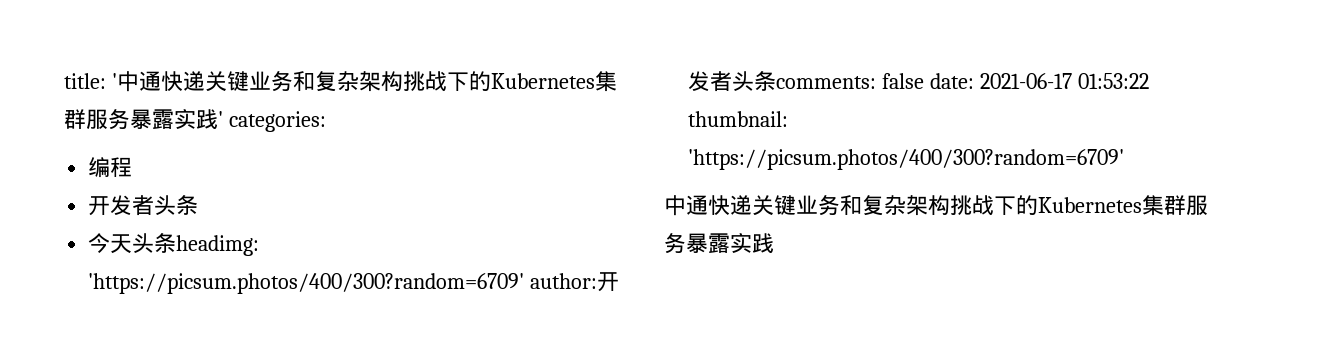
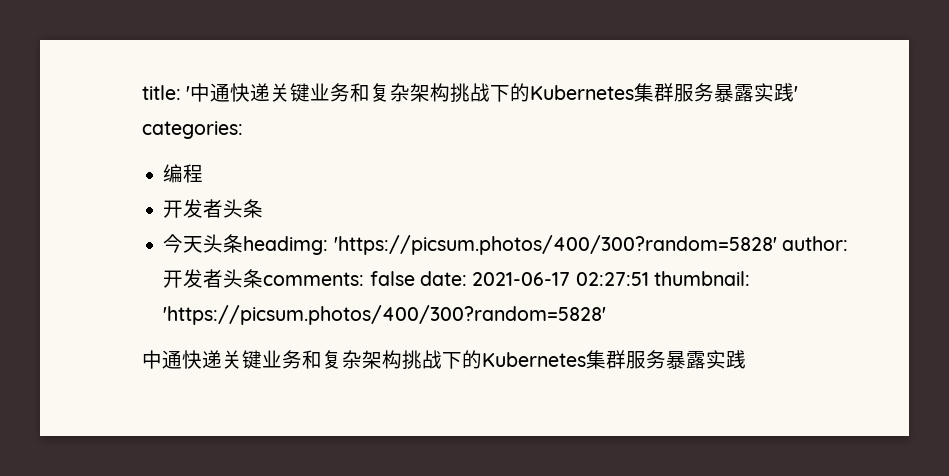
- 今天头条headimg: 'https://picsum.photos/400/300?random=6709' author:开发者头条comments: false date: 2021-06-17 01:53:22 thumbnail: 'https://picsum.photos/400/300?random=6709'
+ 今天头条headimg: 'https://picsum.photos/400/300?random=5828' author:开发者头条comments: false date: 2021-06-17 02:27:51 thumbnail: 'https://picsum.photos/400/300?random=5828'

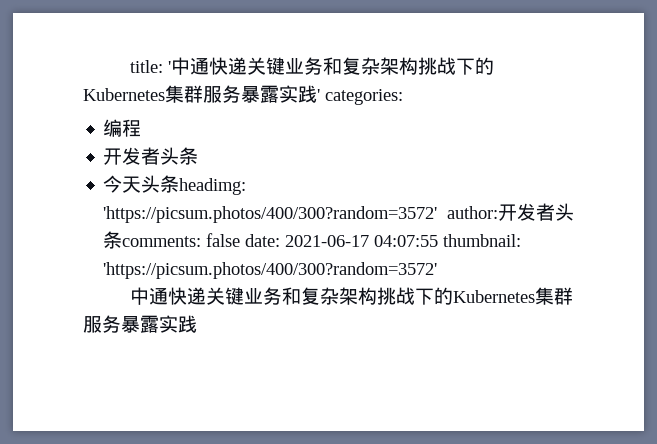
- 今天头条headimg: 'https://picsum.photos/400/300?random=5828' author:开发者头条comments: false date: 2021-06-17 02:27:51 thumbnail: 'https://picsum.photos/400/300?random=5828'
+ 今天头条headimg: 'https://picsum.photos/400/300?random=3572' author:开发者头条comments: false date: 2021-06-17 04:07:55 thumbnail: 'https://picsum.photos/400/300?random=3572'

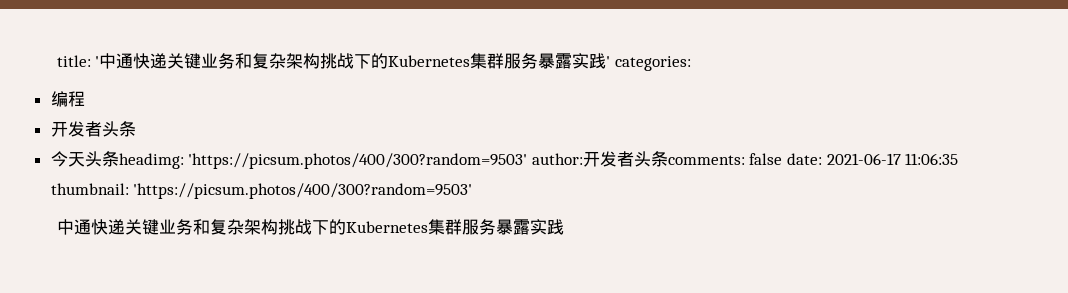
- 今天头条headimg: 'https://picsum.photos/400/300?random=3572' author:开发者头条comments: false date: 2021-06-17 04:07:55 thumbnail: 'https://picsum.photos/400/300?random=3572'
+ 今天头条headimg: 'https://picsum.photos/400/300?random=9503' author:开发者头条comments: false date: 2021-06-17 11:06:35 thumbnail: 'https://picsum.photos/400/300?random=9503'

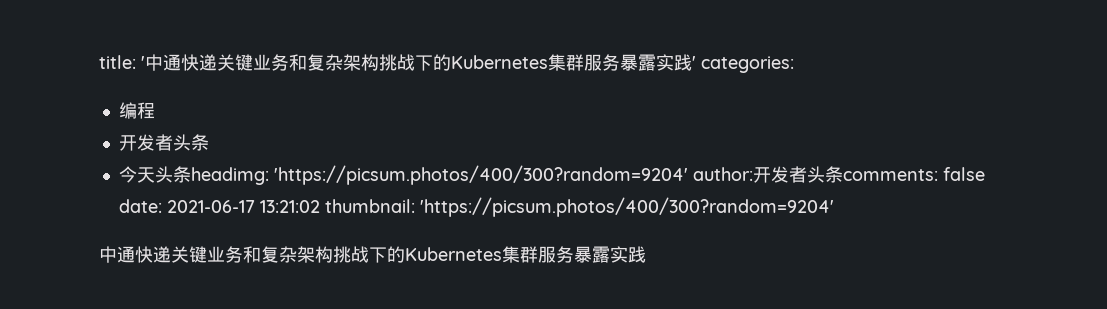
- 今天头条headimg: 'https://picsum.photos/400/300?random=9503' author:开发者头条comments: false date: 2021-06-17 11:06:35 thumbnail: 'https://picsum.photos/400/300?random=9503'
+ 今天头条headimg: 'https://picsum.photos/400/300?random=9204' author:开发者头条comments: false date: 2021-06-17 13:21:02 thumbnail: 'https://picsum.photos/400/300?random=9204'

